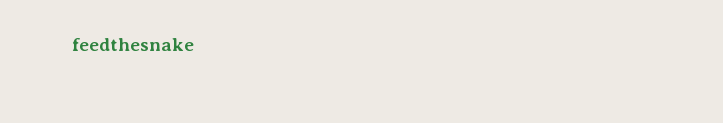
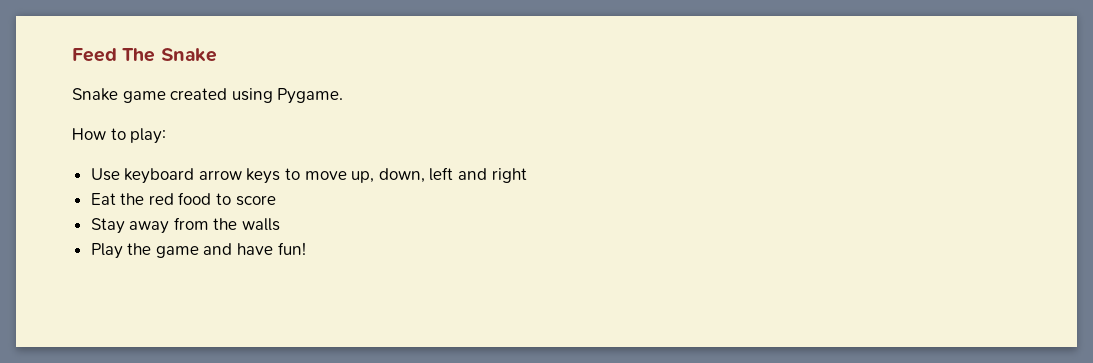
- feedthesnake
+ Feed The Snake
+ Snake game created using Pygame.
+ How to play:
+ Use keyboard arrow keys to move up, down, left and right
+ Eat the red food to score
+ Stay away from the walls
+ Play the game and have fun!

